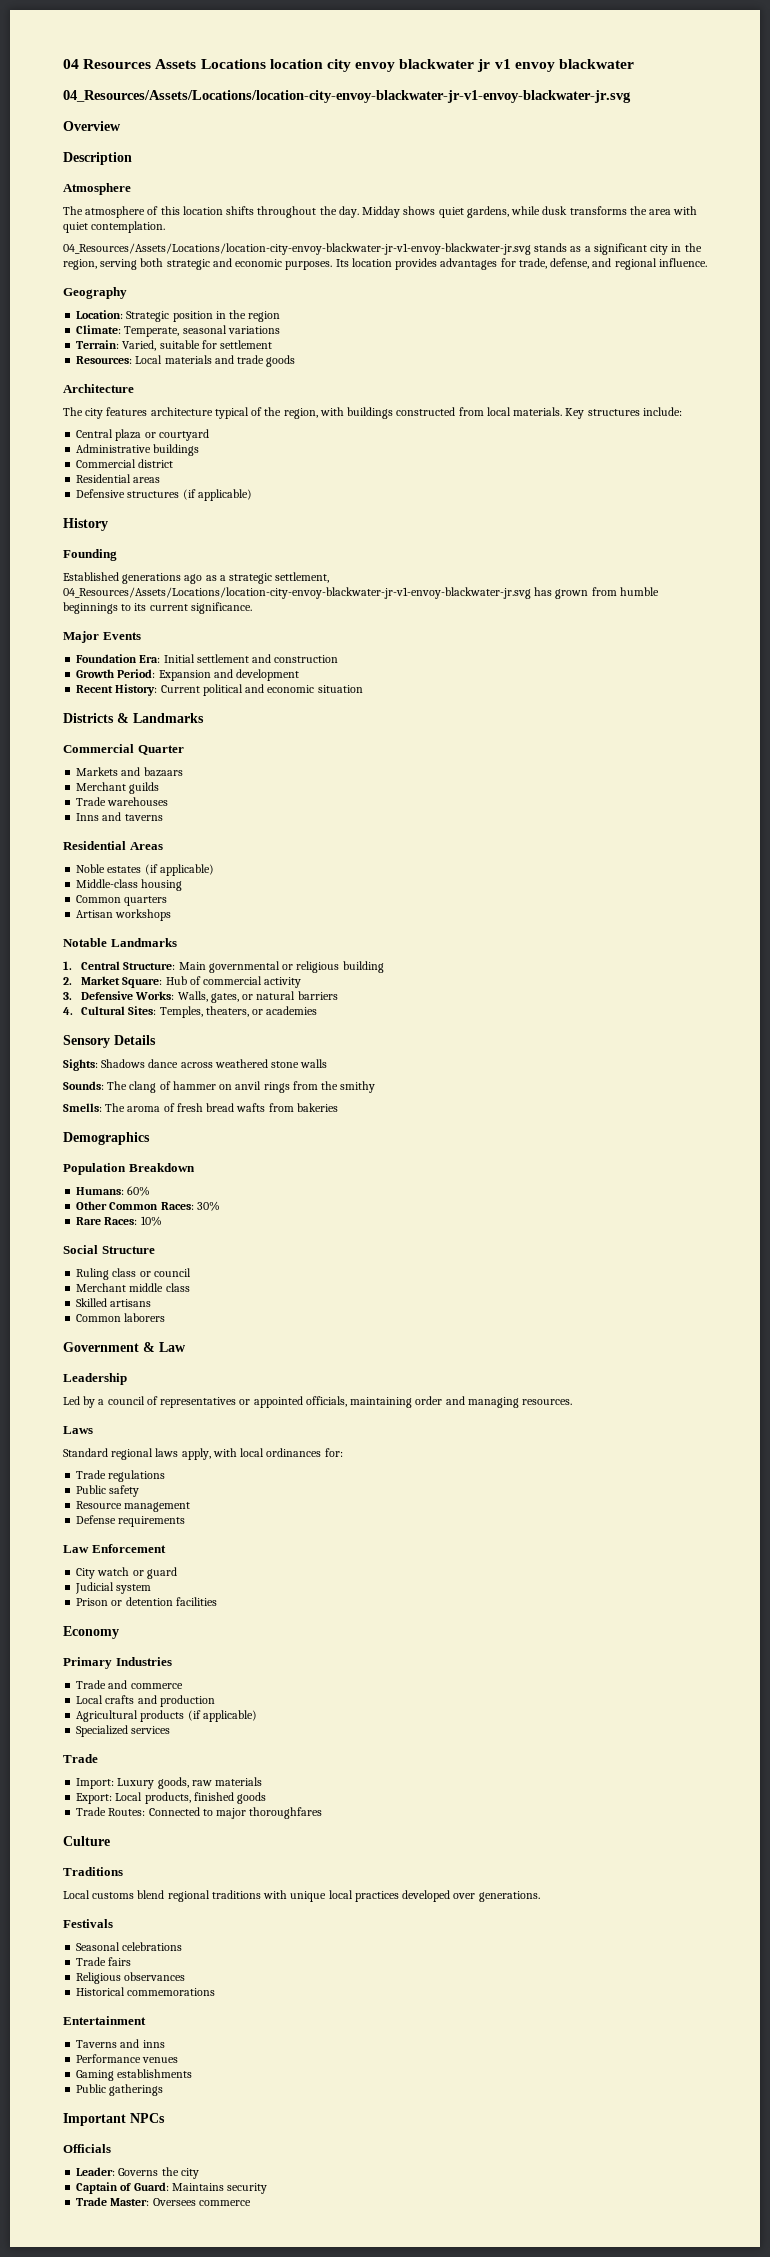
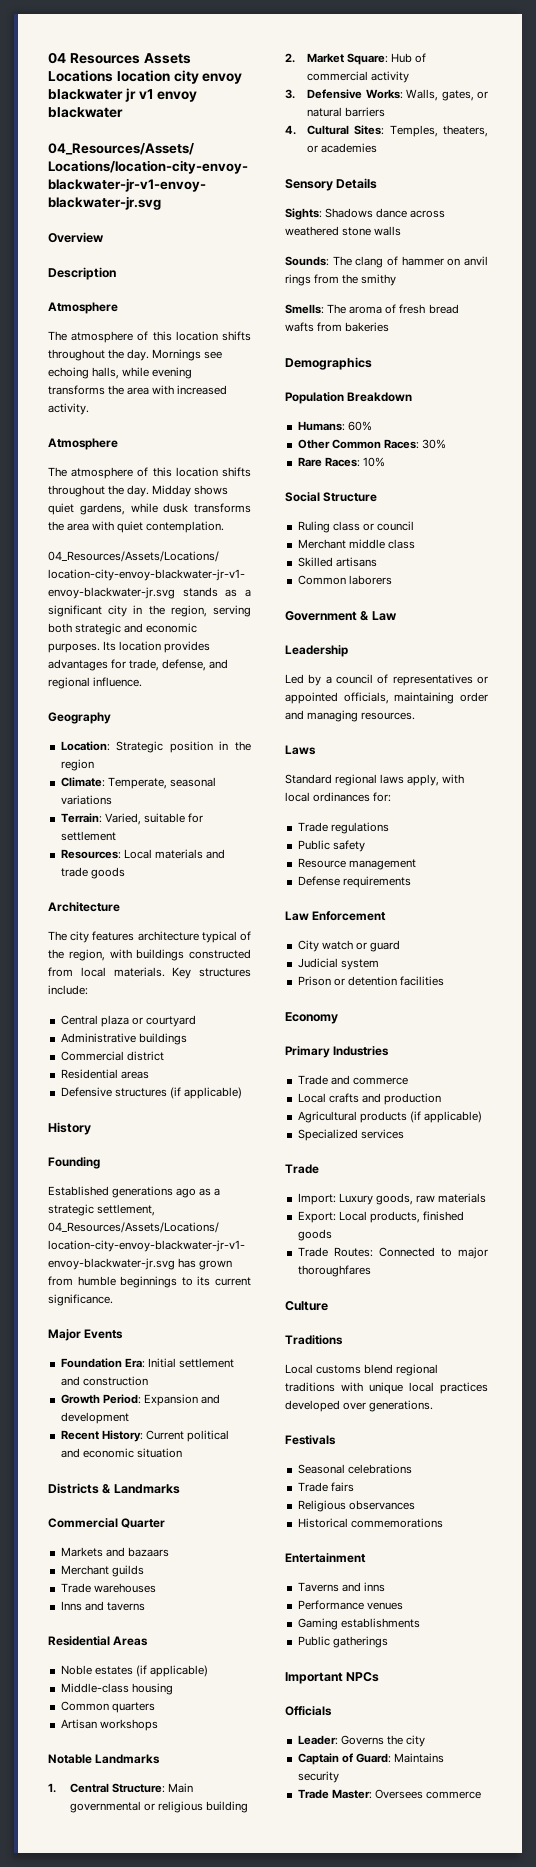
+ The atmosphere of this location shifts throughout the day. Mornings see echoing halls, while evening transforms the area with increased activity.
+ Atmosphere

